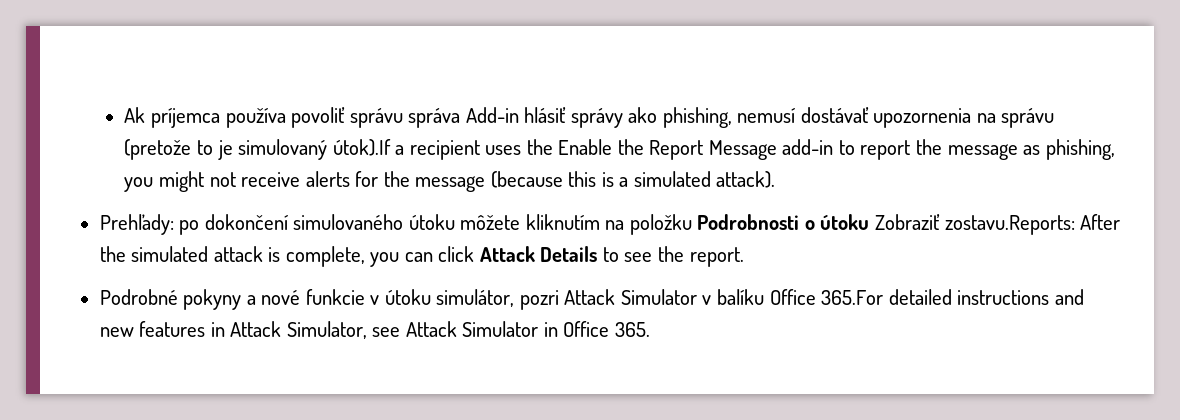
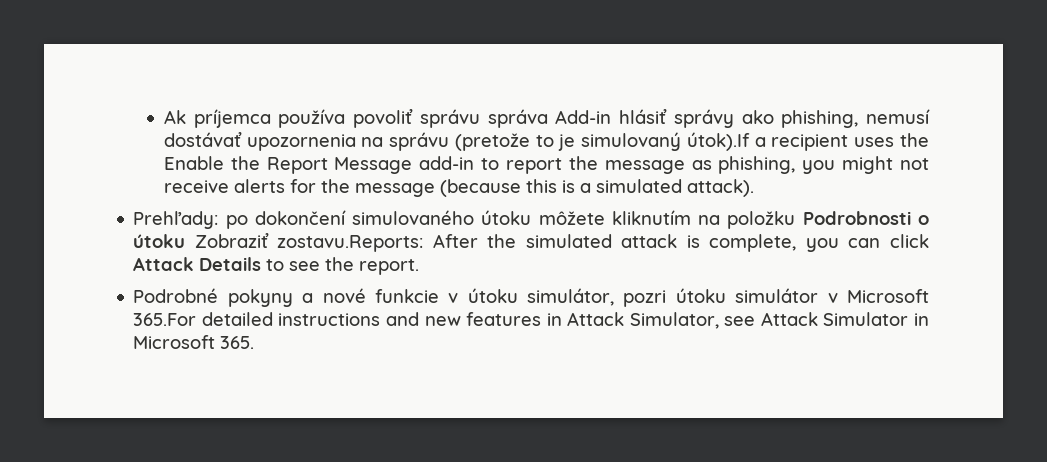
- Podrobné pokyny a nové funkcie v útoku simulátor, pozri Attack Simulator v balíku Office 365.For detailed instructions and new features in Attack Simulator, see Attack Simulator in Office 365.
+ Podrobné pokyny a nové funkcie v útoku simulátor, pozri útoku simulátor v Microsoft 365.For detailed instructions and new features in Attack Simulator, see Attack Simulator in Microsoft 365.

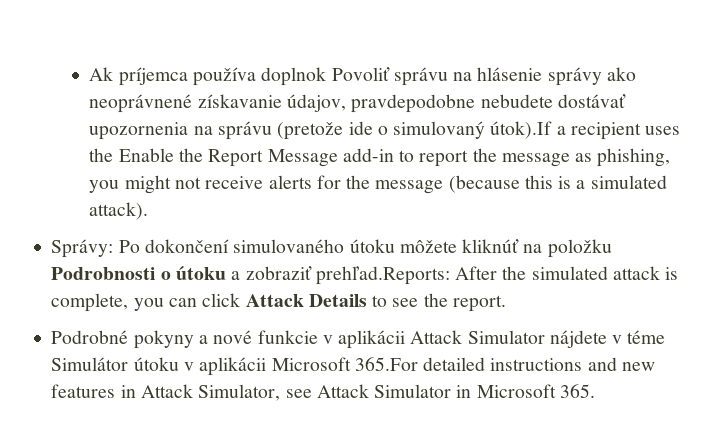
- Ak príjemca používa povoliť správu správa Add-in hlásiť správy ako phishing, nemusí dostávať upozornenia na správu (pretože to je simulovaný útok).If a recipient uses the Enable the Report Message add-in to report the message as phishing, you might not receive alerts for the message (because this is a simulated attack).
+ Ak príjemca používa doplnok Povoliť správu na hlásenie správy ako neoprávnené získavanie údajov, pravdepodobne nebudete dostávať upozornenia na správu (pretože ide o simulovaný útok).If a recipient uses the Enable the Report Message add-in to report the message as phishing, you might not receive alerts for the message (because this is a simulated attack).
- Prehľady: po dokončení simulovaného útoku môžete kliknutím na položku Podrobnosti o útoku Zobraziť zostavu.Reports: After the simulated attack is complete, you can click Attack Details to see the report.
+ Správy: Po dokončení simulovaného útoku môžete kliknúť na položku Podrobnosti o útoku a zobraziť prehľad.Reports: After the simulated attack is complete, you can click Attack Details to see the report.
- Podrobné pokyny a nové funkcie v útoku simulátor, pozri útoku simulátor v Microsoft 365.For detailed instructions and new features in Attack Simulator, see Attack Simulator in Microsoft 365.
+ Podrobné pokyny a nové funkcie v aplikácii Attack Simulator nájdete v téme Simulátor útoku v aplikácii Microsoft 365.For detailed instructions and new features in Attack Simulator, see Attack Simulator in Microsoft 365.

